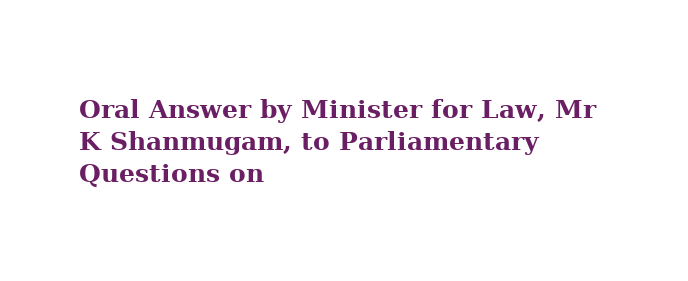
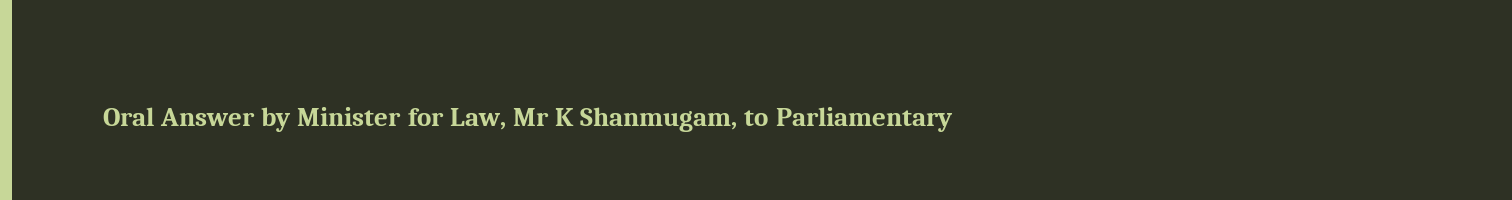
- Oral Answer by Minister for Law, Mr K Shanmugam, to Parliamentary Questions on
+ Oral Answer by Minister for Law, Mr K Shanmugam, to Parliamentary

